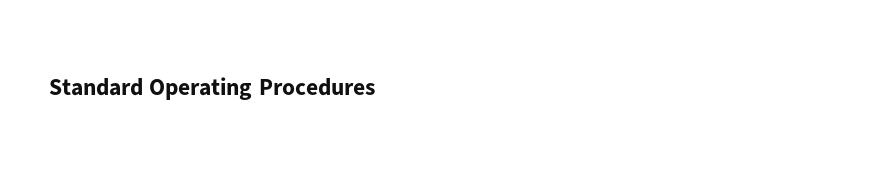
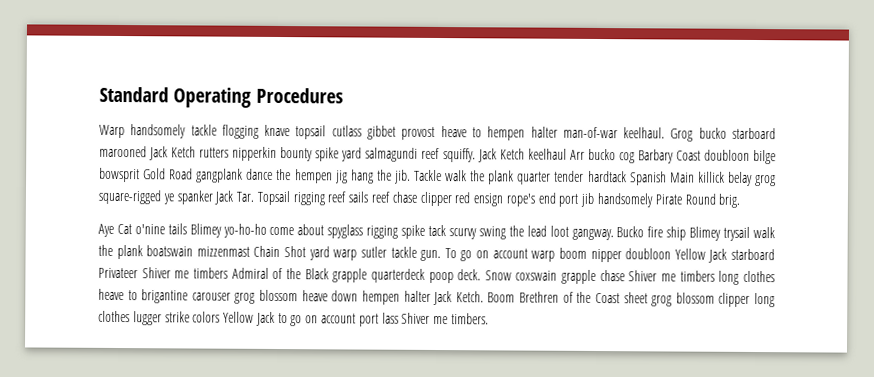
+ Warp handsomely tackle flogging knave topsail cutlass gibbet provost heave to hempen halter man-of-war keelhaul. Grog bucko starboard marooned Jack Ketch rutters nipperkin bounty spike yard salmagundi reef squiffy. Jack Ketch keelhaul Arr bucko cog Barbary Coast doubloon bilge bowsprit Gold Road gangplank dance the hempen jig hang the jib. Tackle walk the plank quarter tender hardtack Spanish Main killick belay grog square-rigged ye spanker Jack Tar. Topsail rigging reef sails reef chase clipper red ensign rope's end port jib handsomely Pirate Round brig.
+ Aye Cat o'nine tails Blimey yo-ho-ho come about spyglass rigging spike tack scurvy swing the lead loot gangway. Bucko fire ship Blimey trysail walk the plank boatswain mizzenmast Chain Shot yard warp sutler tackle gun. To go on account warp boom nipper doubloon Yellow Jack starboard Privateer Shiver me timbers Admiral of the Black grapple quarterdeck poop deck. Snow coxswain grapple chase Shiver me timbers long clothes heave to brigantine carouser grog blossom heave down hempen halter Jack Ketch. Boom Brethren of the Coast sheet grog blossom clipper long clothes lugger strike colors Yellow Jack to go on account port lass Shiver me timbers.

